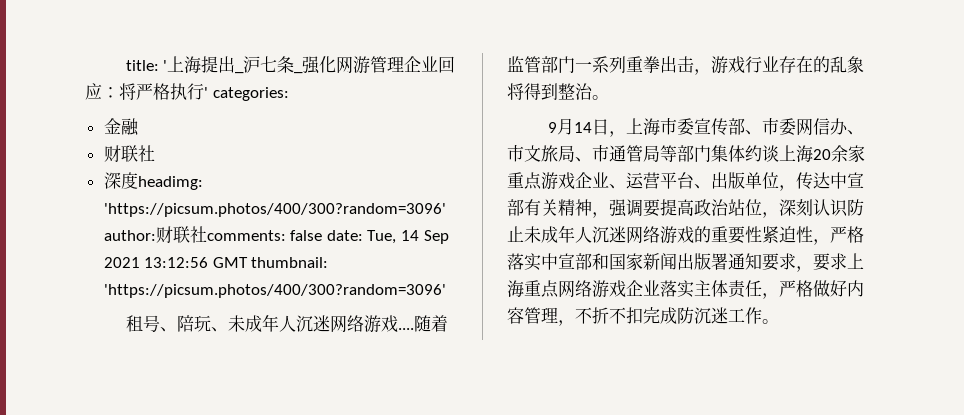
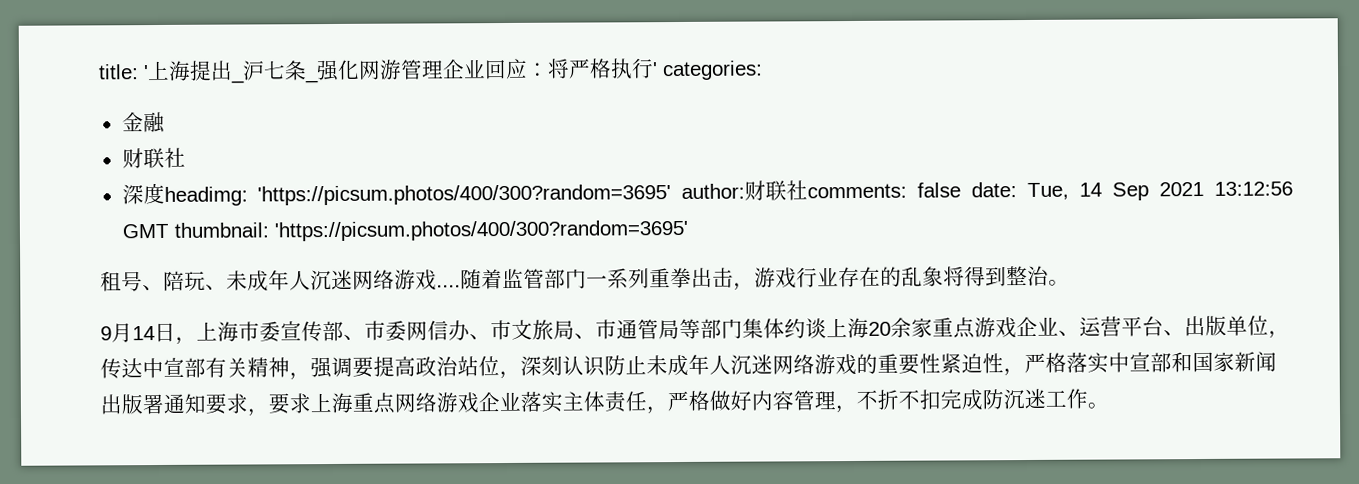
- 深度headimg: 'https://picsum.photos/400/300?random=3096' author:财联社comments: false date: Tue, 14 Sep 2021 13:12:56 GMT thumbnail: 'https://picsum.photos/400/300?random=3096'
+ 深度headimg: 'https://picsum.photos/400/300?random=3695' author:财联社comments: false date: Tue, 14 Sep 2021 13:12:56 GMT thumbnail: 'https://picsum.photos/400/300?random=3695'

